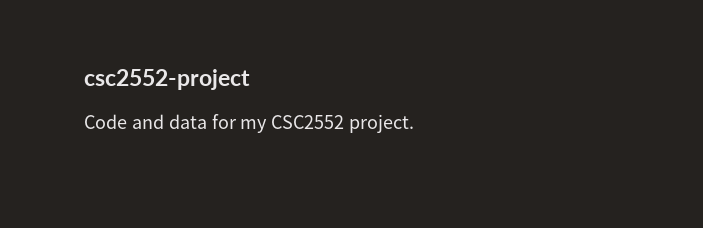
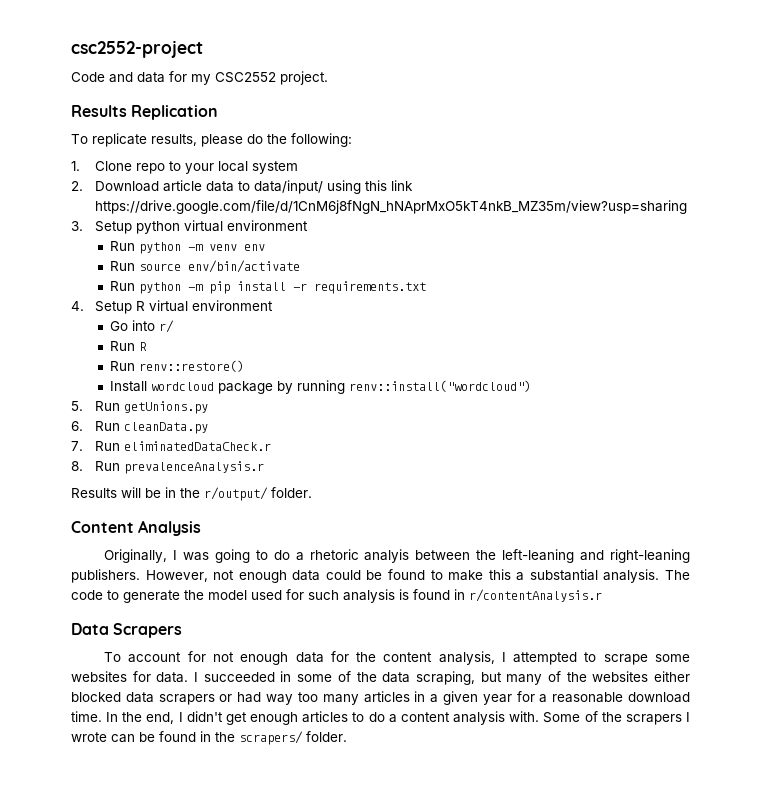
+ Results Replication
+ To replicate results, please do the following:
+ 1. Clone repo to your local system
+ 2. Download article data to data/input/ using this link https://drive.google.com/file/d/1CnM6j8fNgN_hNAprMxO5kT4nkB_MZ35m/view?usp=sharing
+ 3. Setup python virtual environment
+ Run python -m venv env
+ Run source env/bin/activate
+ Run python -m pip install -r requirements.txt
+ 4. Setup R virtual environment
+ Go into r/
+ Run R
+ Run renv::restore()
+ Install wordcloud package by running renv::install("wordcloud")
+ 5. Run getUnions.py
+ 6. Run cleanData.py
+ 7. Run eliminatedDataCheck.r
+ 8. Run prevalenceAnalysis.r
+ Results will be in the r/output/ folder.
+ Content Analysis
+ Originally, I was going to do a rhetoric analyis between the left-leaning and right-leaning publishers. However, not enough data could be found to make this a substantial analysis. The code to generate the model used for such analysis is found in r/contentAnalysis.r
+ Data Scrapers
+ To account for not enough data for the content analysis, I attempted to scrape some websites for data. I succeeded in some of the data scraping, but many of the websites either blocked data scrapers or had way too many articles in a given year for a reasonable download time. In the end, I didn't get enough articles to do a content analysis with. Some of the scrapers I wrote can be found in the scrapers/ folder.

